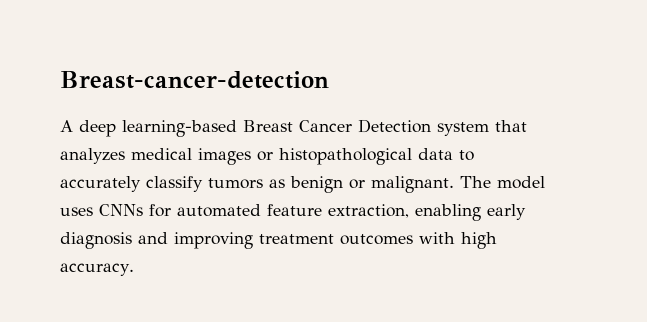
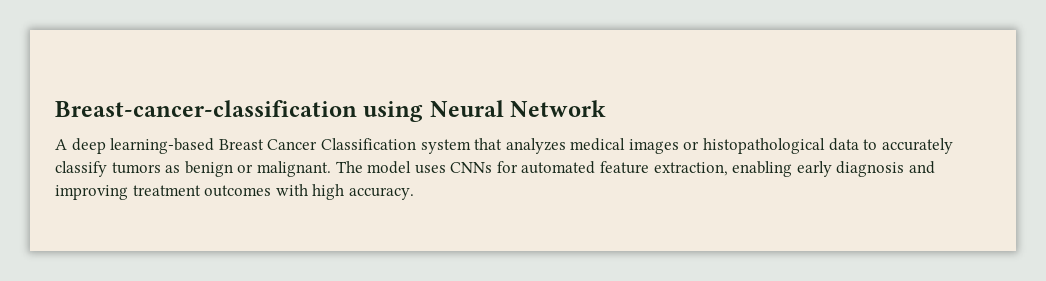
- Breast-cancer-detection
+ Breast-cancer-classification using Neural Network
- A deep learning-based Breast Cancer Detection system that analyzes medical images or histopathological data to accurately classify tumors as benign or malignant.
+ A deep learning-based Breast Cancer Classification system that analyzes medical images or histopathological data to accurately classify tumors as benign or malignant.

